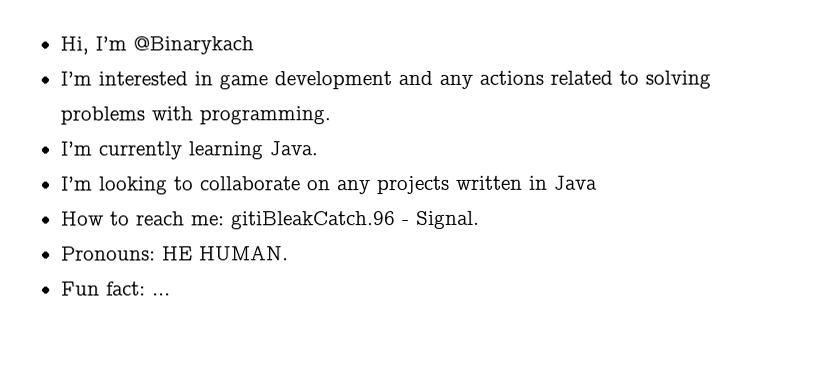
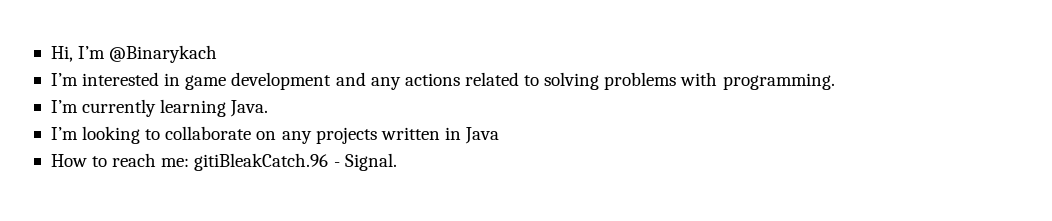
- Pronouns: HE HUMAN.
- Fun fact: ...

